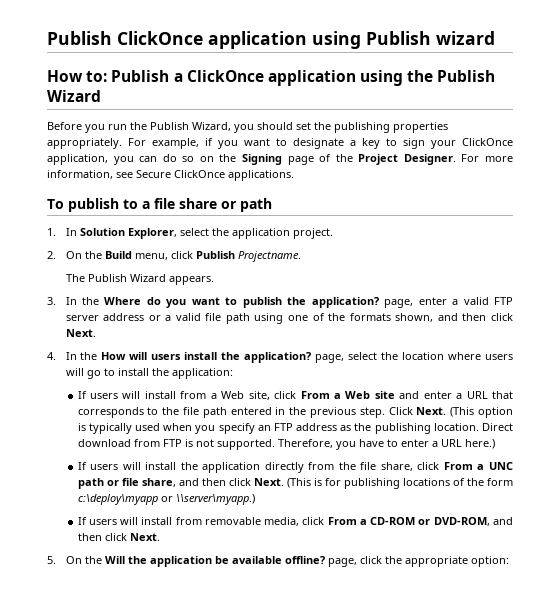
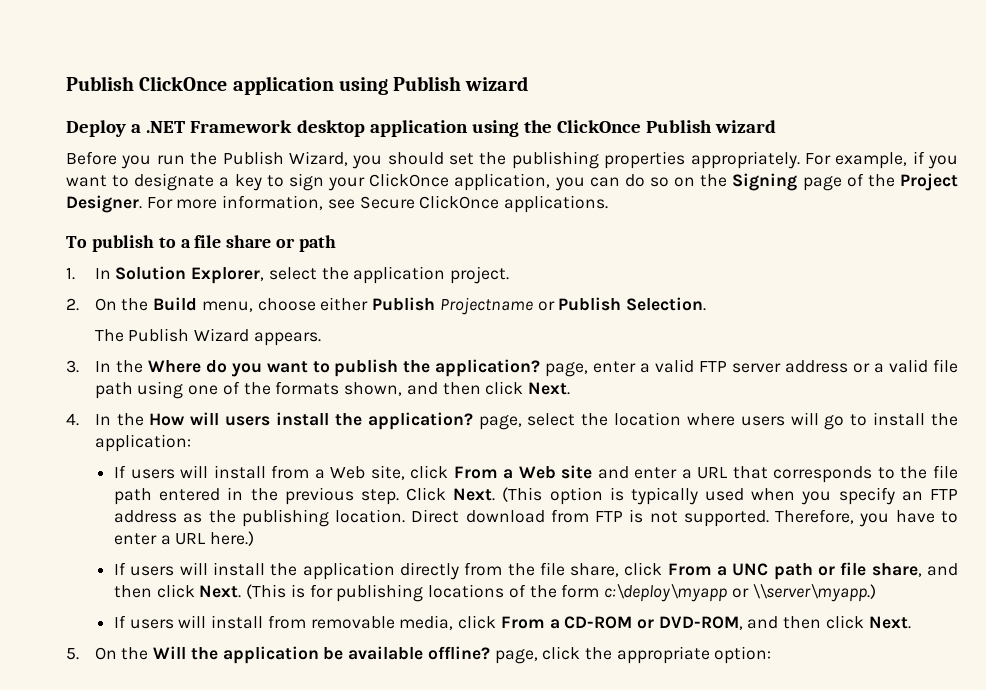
- How to: Publish a ClickOnce application using the Publish Wizard
+ Deploy a .NET Framework desktop application using the ClickOnce Publish wizard
- 2. On the Build menu, click Publish Projectname.
+ 2. On the Build menu, choose either Publish Projectname or Publish Selection.

